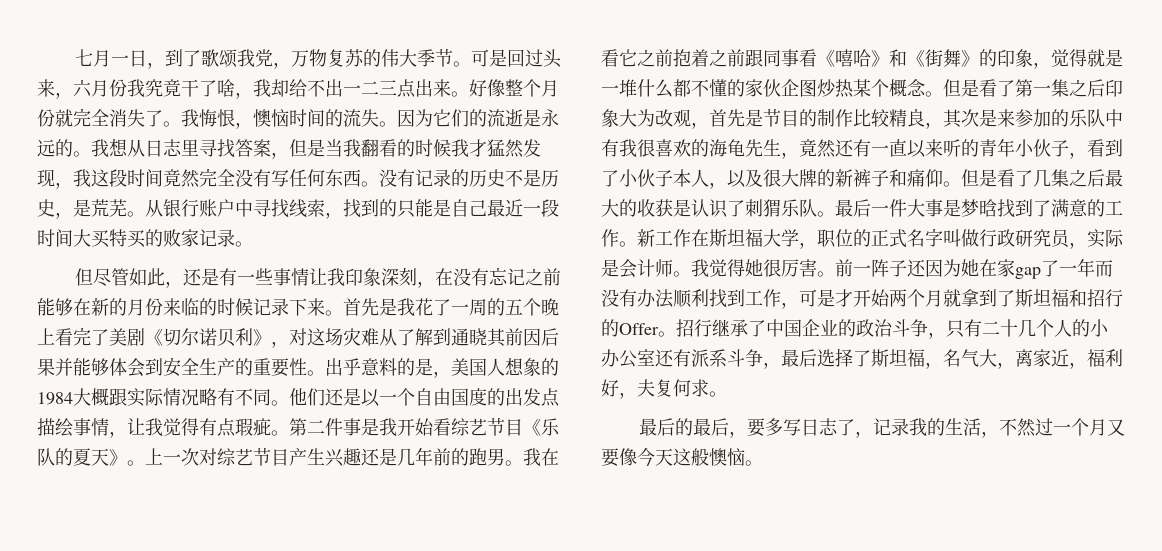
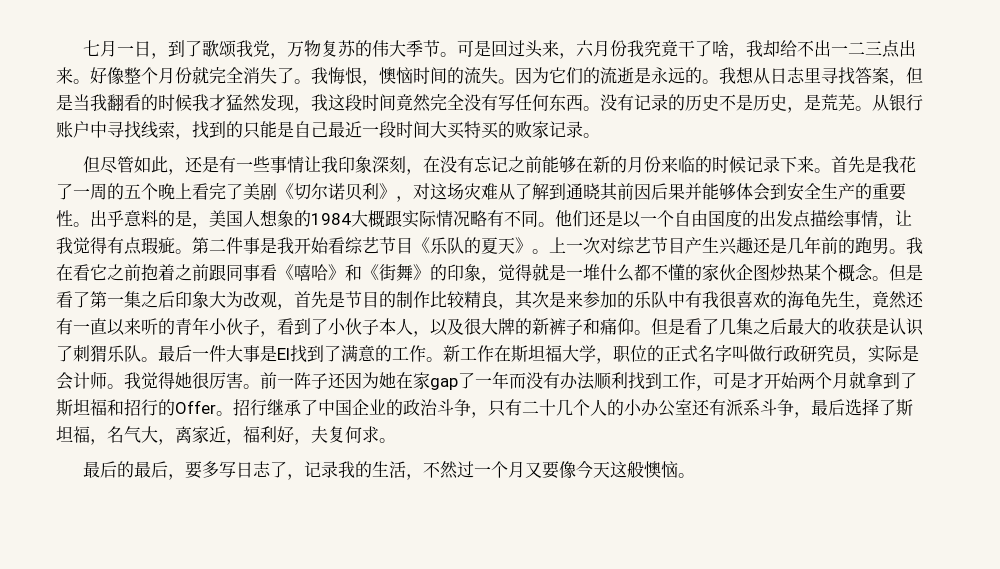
- 最后一件大事是梦晗找到了满意的工作。
+ 最后一件大事是El找到了满意的工作。

